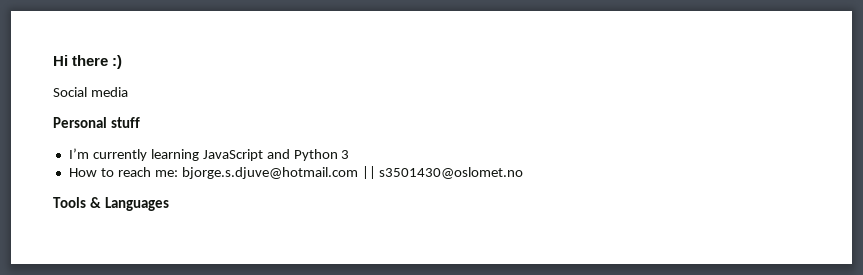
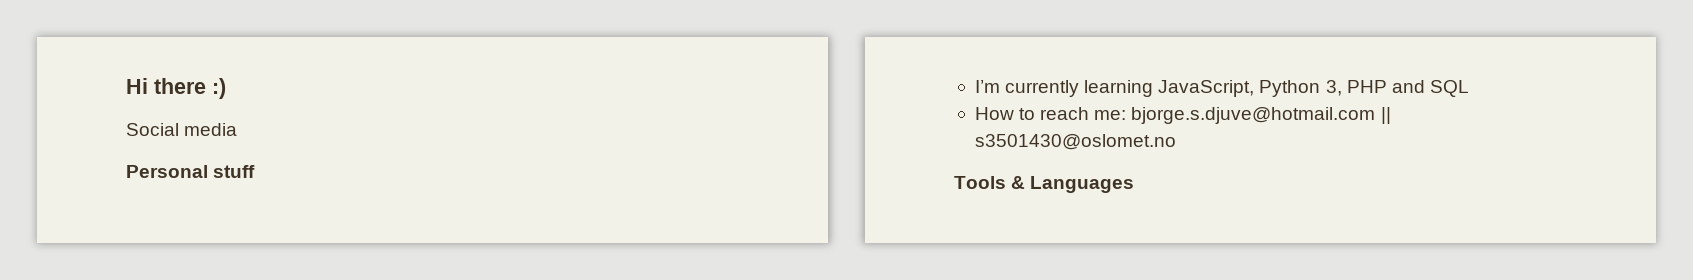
- I’m currently learning JavaScript and Python 3
+ I’m currently learning JavaScript, Python 3, PHP and SQL

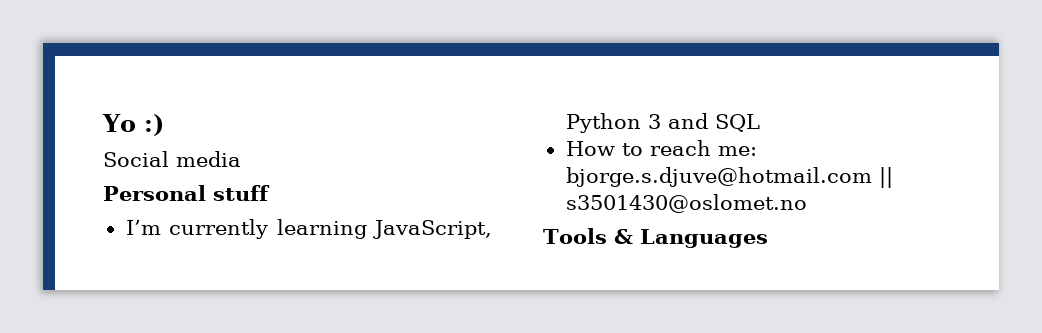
- Hi there :)
+ Yo :)
- I’m currently learning JavaScript, Python 3, PHP and SQL
+ I’m currently learning JavaScript, Python 3 and SQL

